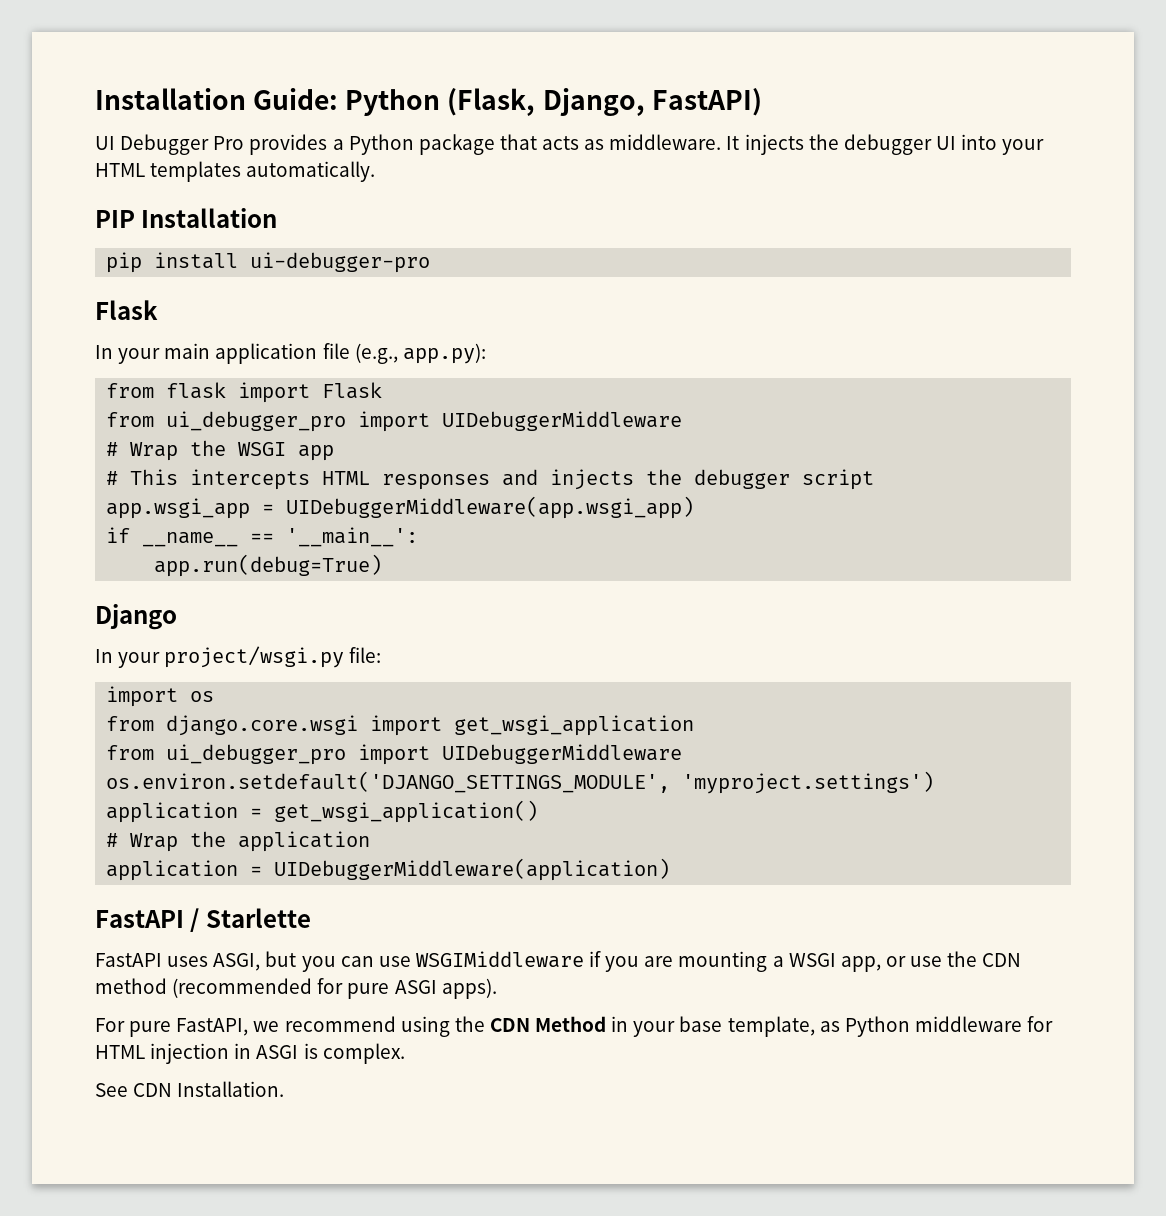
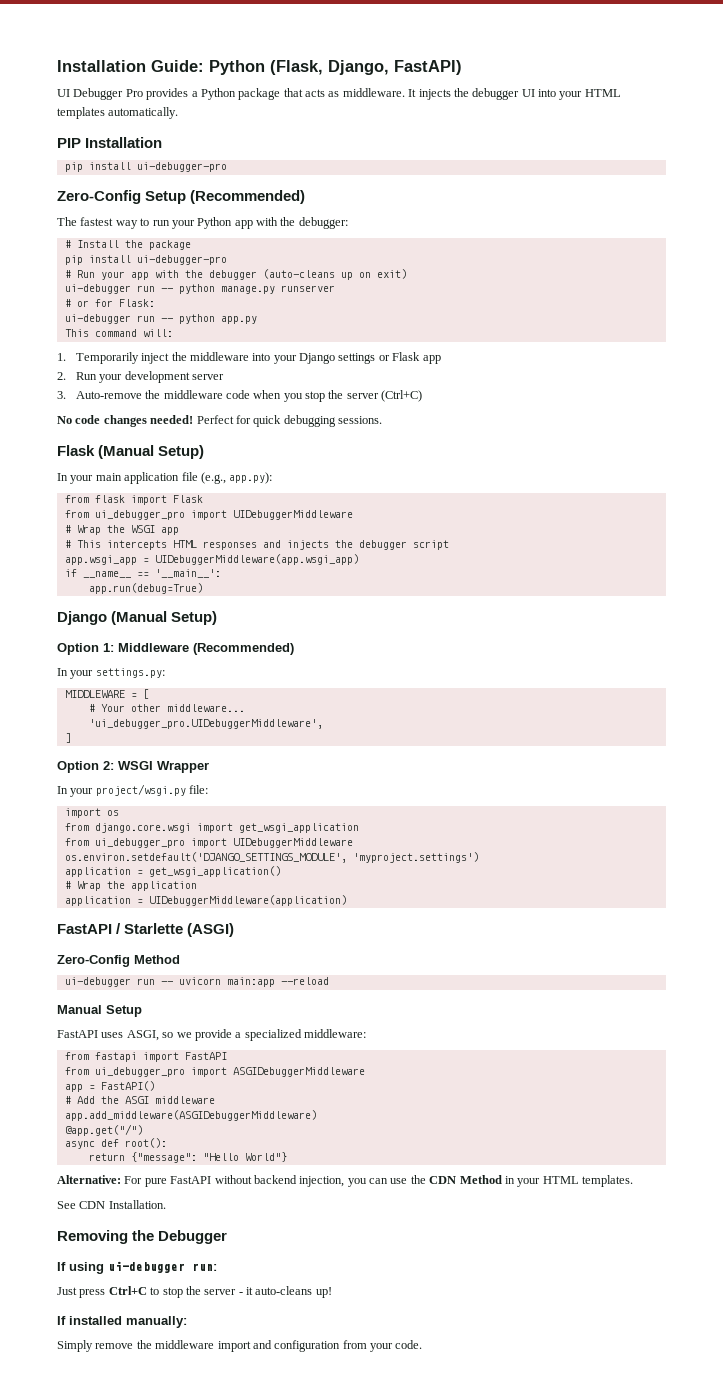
  PIP Installation
  pip install ui-debugger-pro
- Flask
+ Zero-Config Setup (Recommended)
+ The fastest way to run your Python app with the debugger:
+ # Install the package
+ pip install ui-debugger-pro
+ # Run your app with the debugger (auto-cleans up on exit)
+ ui-debugger run -- python manage.py runserver
+ # or for Flask:
+ ui-debugger run -- python app.py
+ This command will:
+ 1. Temporarily inject the middleware into your Django settings or Flask app
+ 2. Run your development server
+ 3. Auto-remove the middleware code when you stop the server (Ctrl+C)
+ No code changes needed! Perfect for quick debugging sessions.
+ Flask (Manual Setup)
- Django
+ Django (Manual Setup)
+ Option 1: Middleware (Recommended)
+ In your settings.py:
+ MIDDLEWARE = [
+ # Your other middleware...
+ 'ui_debugger_pro.UIDebuggerMiddleware',
+ ]
+ Option 2: WSGI Wrapper
- FastAPI / Starlette
- FastAPI uses ASGI, but you can use WSGIMiddleware if you are mounting a WSGI app, or use the CDN method (recommended for pure ASGI apps).
- For pure FastAPI, we recommend using the CDN Method in your base template, as Python middleware for HTML injection in ASGI is complex.
+ FastAPI / Starlette (ASGI)
+ Zero-Config Method
+ ui-debugger run -- uvicorn main:app --reload
+ Manual Setup
+ FastAPI uses ASGI, so we provide a specialized middleware:
+ from fastapi import FastAPI
+ from ui_debugger_pro import ASGIDebuggerMiddleware
+ app = FastAPI()
+ # Add the ASGI middleware
+ app.add_middleware(ASGIDebuggerMiddleware)
+ @app.get("/")
+ async def root():
+ return {"message": "Hello World"}
+ Alternative: For pure FastAPI without backend injection, you can use the CDN Method in your HTML templates.
  See CDN Installation.
+ Removing the Debugger
+ If using ui-debugger run:
+ Just press Ctrl+C to stop the server - it auto-cleans up!
+ If installed manually:
+ Simply remove the middleware import and configuration from your code.

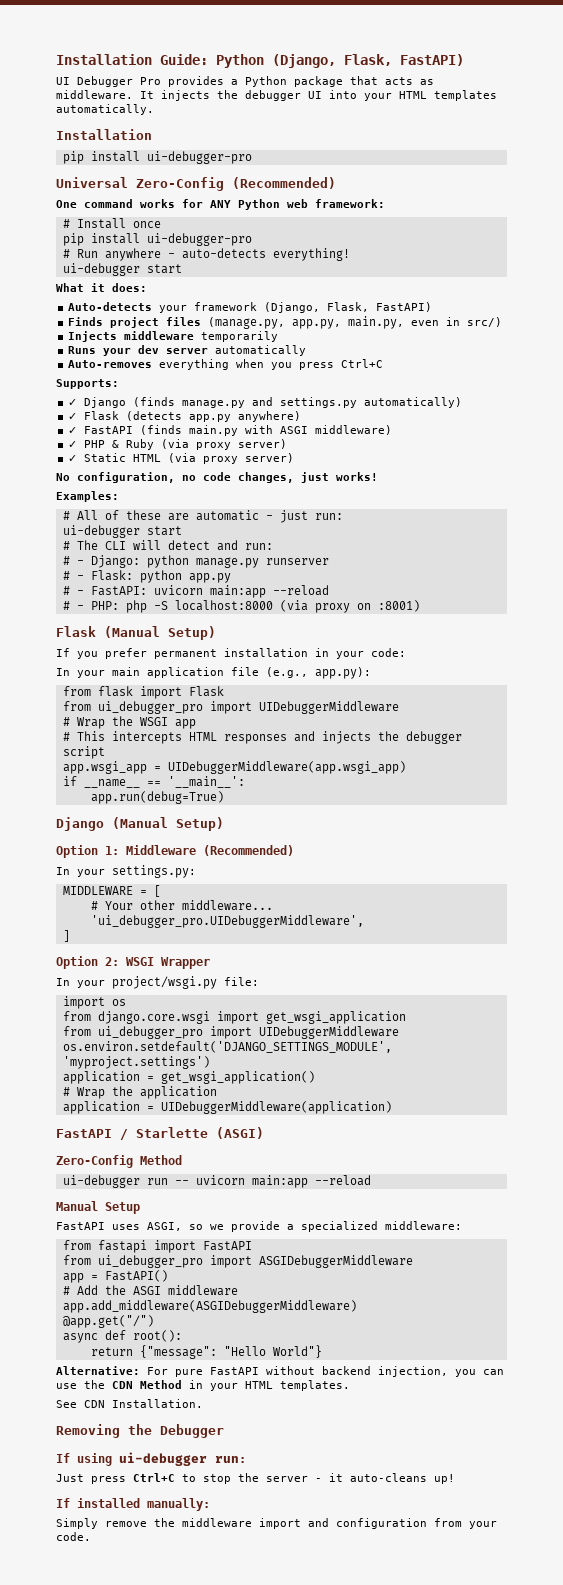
- Installation Guide: Python (Flask, Django, FastAPI)
+ Installation Guide: Python (Django, Flask, FastAPI)
  It injects the debugger UI into your HTML templates automatically.
- PIP Installation
+ Installation
- Zero-Config Setup (Recommended)
- The fastest way to run your Python app with the debugger:
+ Universal Zero-Config (Recommended)
+ One command works for ANY Python web framework:
- # Install the package
+ # Install once
- # Run your app with the debugger (auto-cleans up on exit)
- ui-debugger run -- python manage.py runserver
+ # Run anywhere - auto-detects everything!
+ ui-debugger start
+ What it does:
+ Auto-detects your framework (Django, Flask, FastAPI)
+ Finds project files (manage.py, app.py, main.py, even in src/)
+ Injects middleware temporarily
+ Runs your dev server automatically
+ Auto-removes everything when you press Ctrl+C
+ Supports:
+ ✓ Django (finds manage.py and settings.py automatically)
+ ✓ Flask (detects app.py anywhere)
+ ✓ FastAPI (finds main.py with ASGI middleware)
+ ✓ PHP & Ruby (via proxy server)
+ ✓ Static HTML (via proxy server)
+ No configuration, no code changes, just works!
+ Examples:
+ # All of these are automatic - just run:
+ ui-debugger start
+ # The CLI will detect and run:
+ # - Django: python manage.py runserver
- # or for Flask:
- ui-debugger run -- python app.py
+ # - Flask: python app.py
- This command will:
- 1. Temporarily inject the middleware into your Django settings or Flask app
- 2. Run your development server
- 3. Auto-remove the middleware code when you stop the server (Ctrl+C)
- No code changes needed! Perfect for quick debugging sessions.
+ # - FastAPI: uvicorn main:app --reload
+ # - PHP: php -S localhost:8000 (via proxy on :8001)
  Flask (Manual Setup)
+ If you prefer permanent installation in your code:

